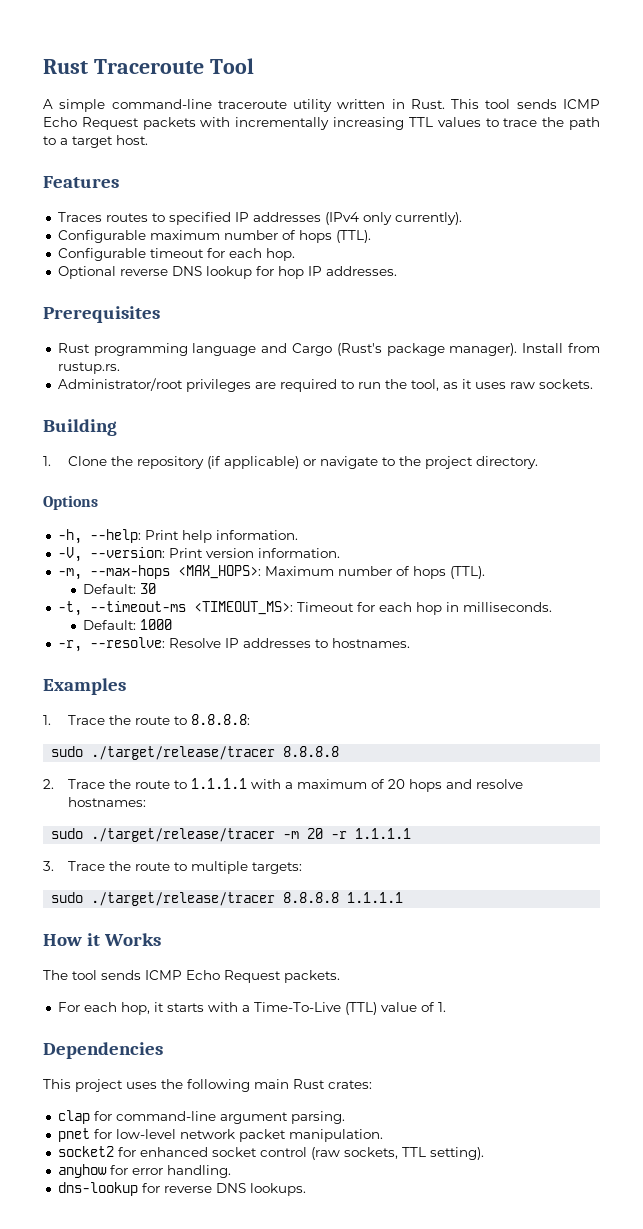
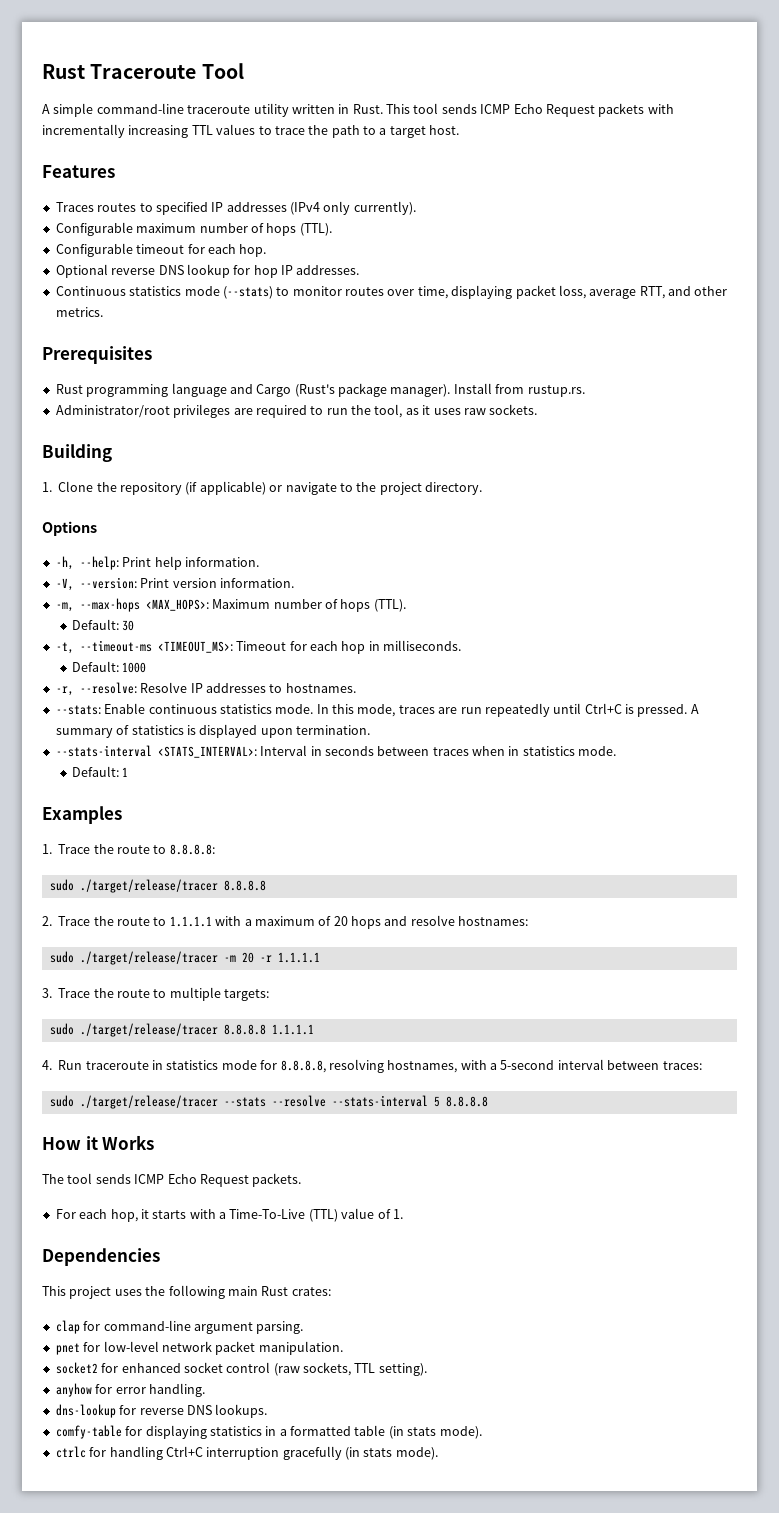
+ Continuous statistics mode (--stats) to monitor routes over time, displaying packet loss, average RTT, and other metrics.
+ --stats: Enable continuous statistics mode. In this mode, traces are run repeatedly until Ctrl+C is pressed. A summary of statistics is displayed upon termination.
+ --stats-interval <STATS_INTERVAL>: Interval in seconds between traces when in statistics mode.
+ Default: 1
+ 4. Run traceroute in statistics mode for 8.8.8.8, resolving hostnames, with a 5-second interval between traces:
+ sudo ./target/release/tracer --stats --resolve --stats-interval 5 8.8.8.8
+ comfy-table for displaying statistics in a formatted table (in stats mode).
+ ctrlc for handling Ctrl+C interruption gracefully (in stats mode).

